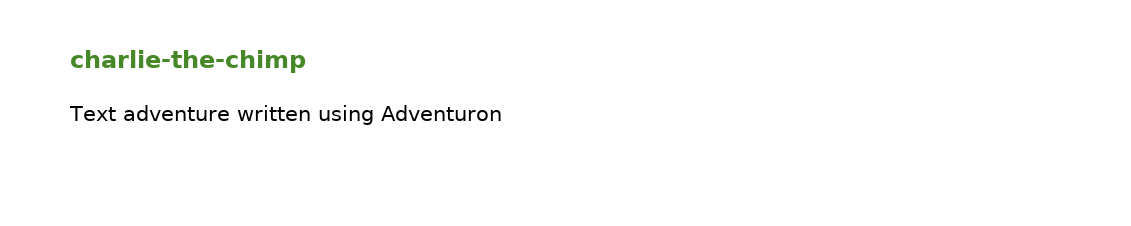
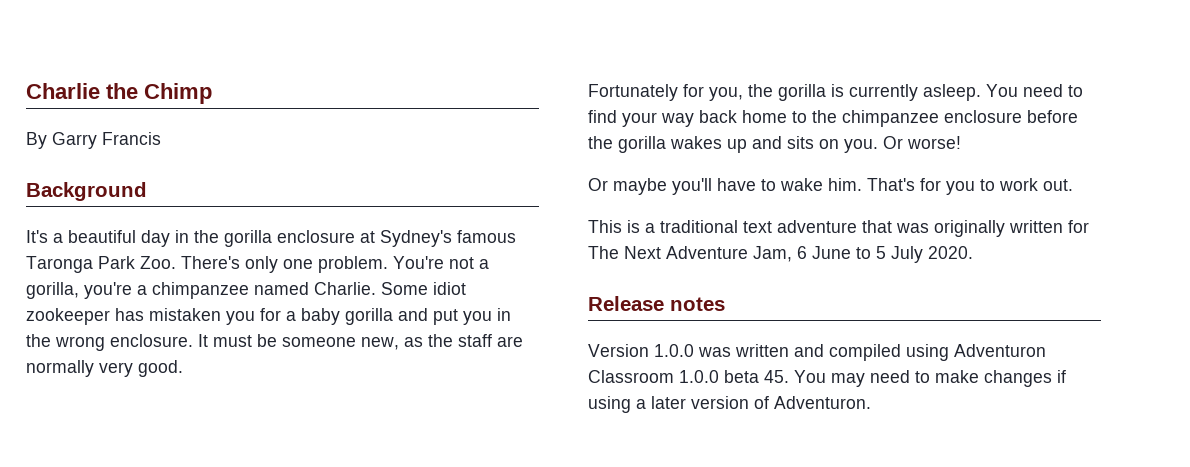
- charlie-the-chimp
- Text adventure written using Adventuron
+ Charlie the Chimp
+ By Garry Francis
+ Background
+ It's a beautiful day in the gorilla enclosure at Sydney's famous Taronga Park Zoo. There's only one problem. You're not a gorilla, you're a chimpanzee named Charlie. Some idiot zookeeper has mistaken you for a baby gorilla and put you in the wrong enclosure. It must be someone new, as the staff are normally very good.
+ Fortunately for you, the gorilla is currently asleep. You need to find your way back home to the chimpanzee enclosure before the gorilla wakes up and sits on you. Or worse!
+ Or maybe you'll have to wake him. That's for you to work out.
+ This is a traditional text adventure that was originally written for The Next Adventure Jam, 6 June to 5 July 2020.
+ Release notes
+ Version 1.0.0 was written and compiled using Adventuron Classroom 1.0.0 beta 45. You may need to make changes if using a later version of Adventuron.

